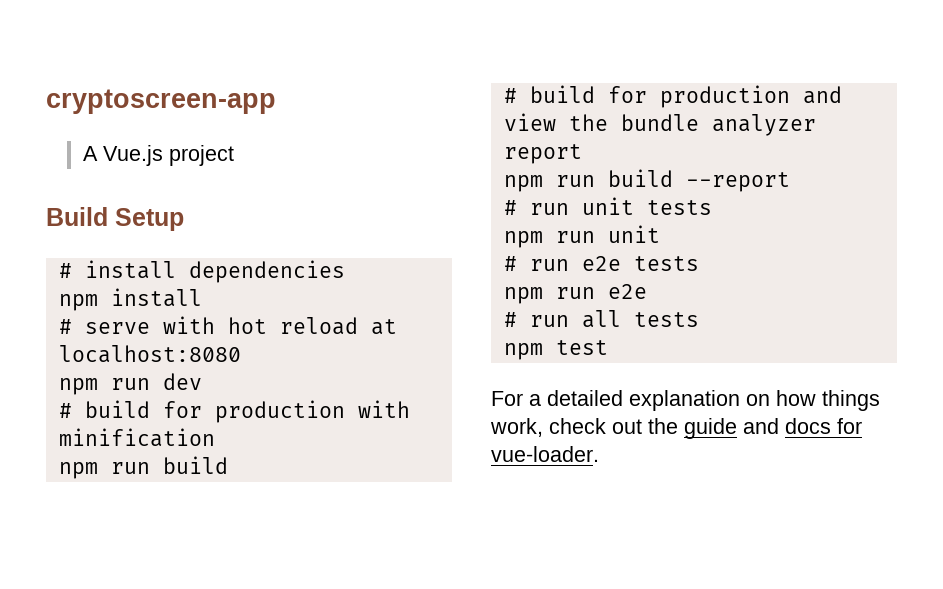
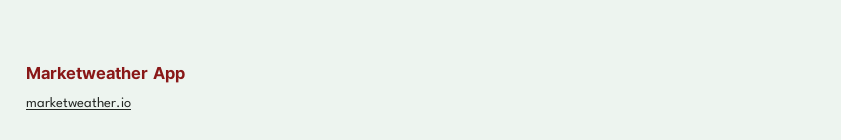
- cryptoscreen-app
- A Vue.js project
- Build Setup
- # install dependencies
- npm install
- # serve with hot reload at localhost:8080
- npm run dev
- # build for production with minification
- npm run build
- # build for production and view the bundle analyzer report
- npm run build --report
- # run unit tests
- npm run unit
- # run e2e tests
- npm run e2e
- # run all tests
- npm test
- For a detailed explanation on how things work, check out the guide and docs for vue-loader.
+ Marketweather App
+ marketweather.io

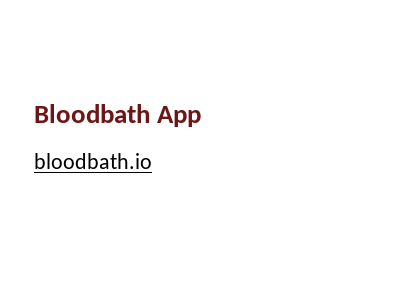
- Marketweather App
+ Bloodbath App
- marketweather.io
+ bloodbath.io

